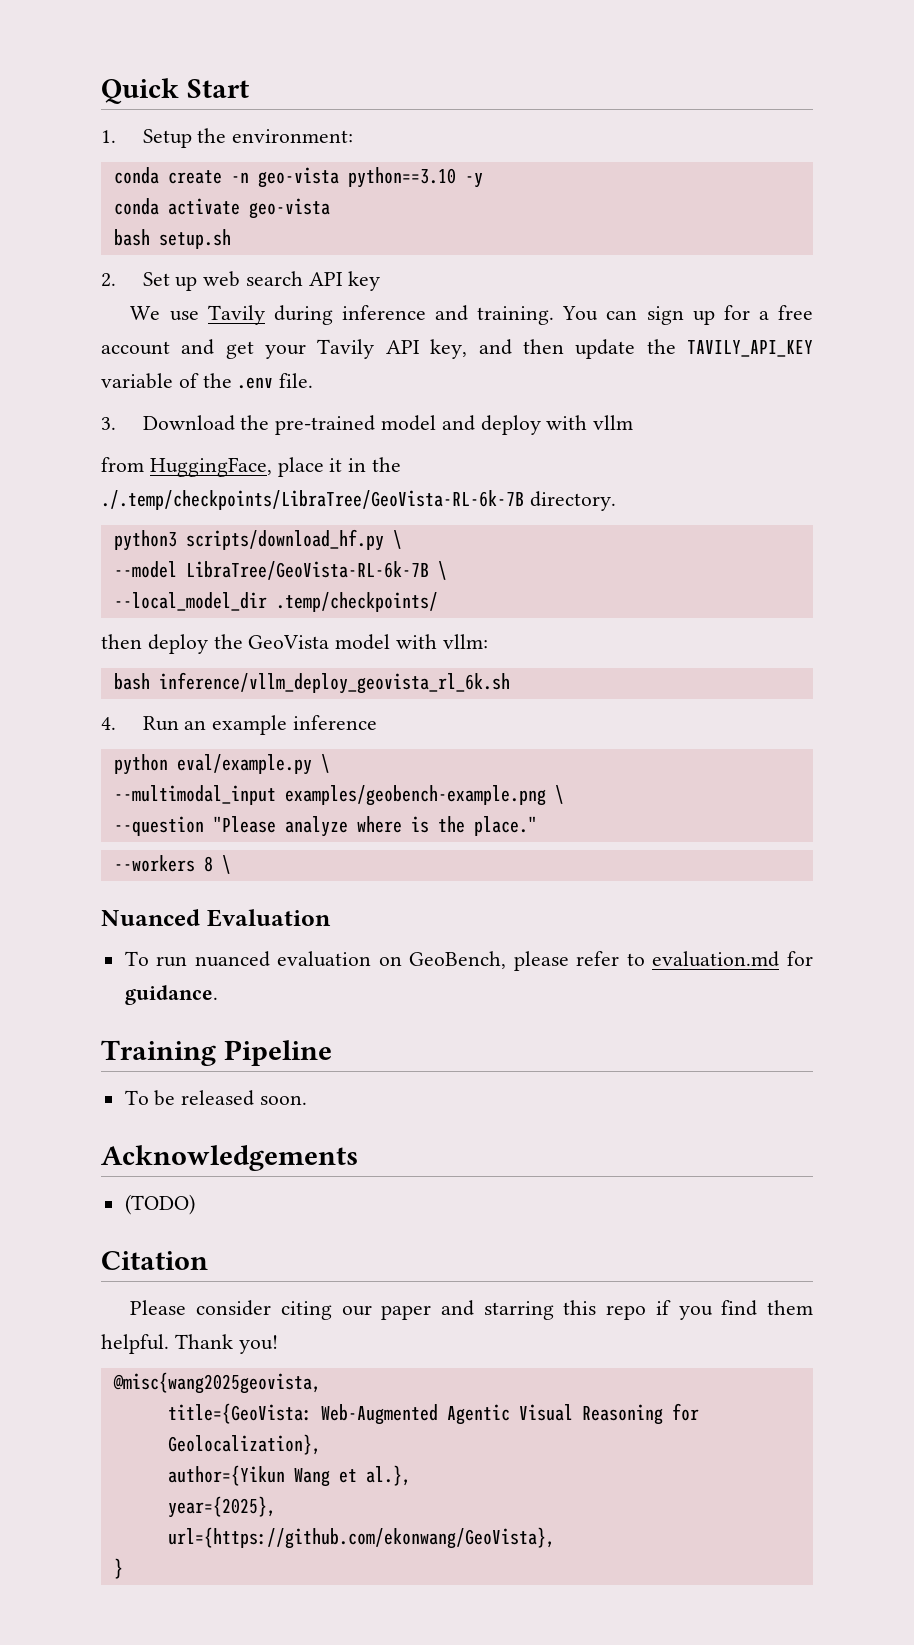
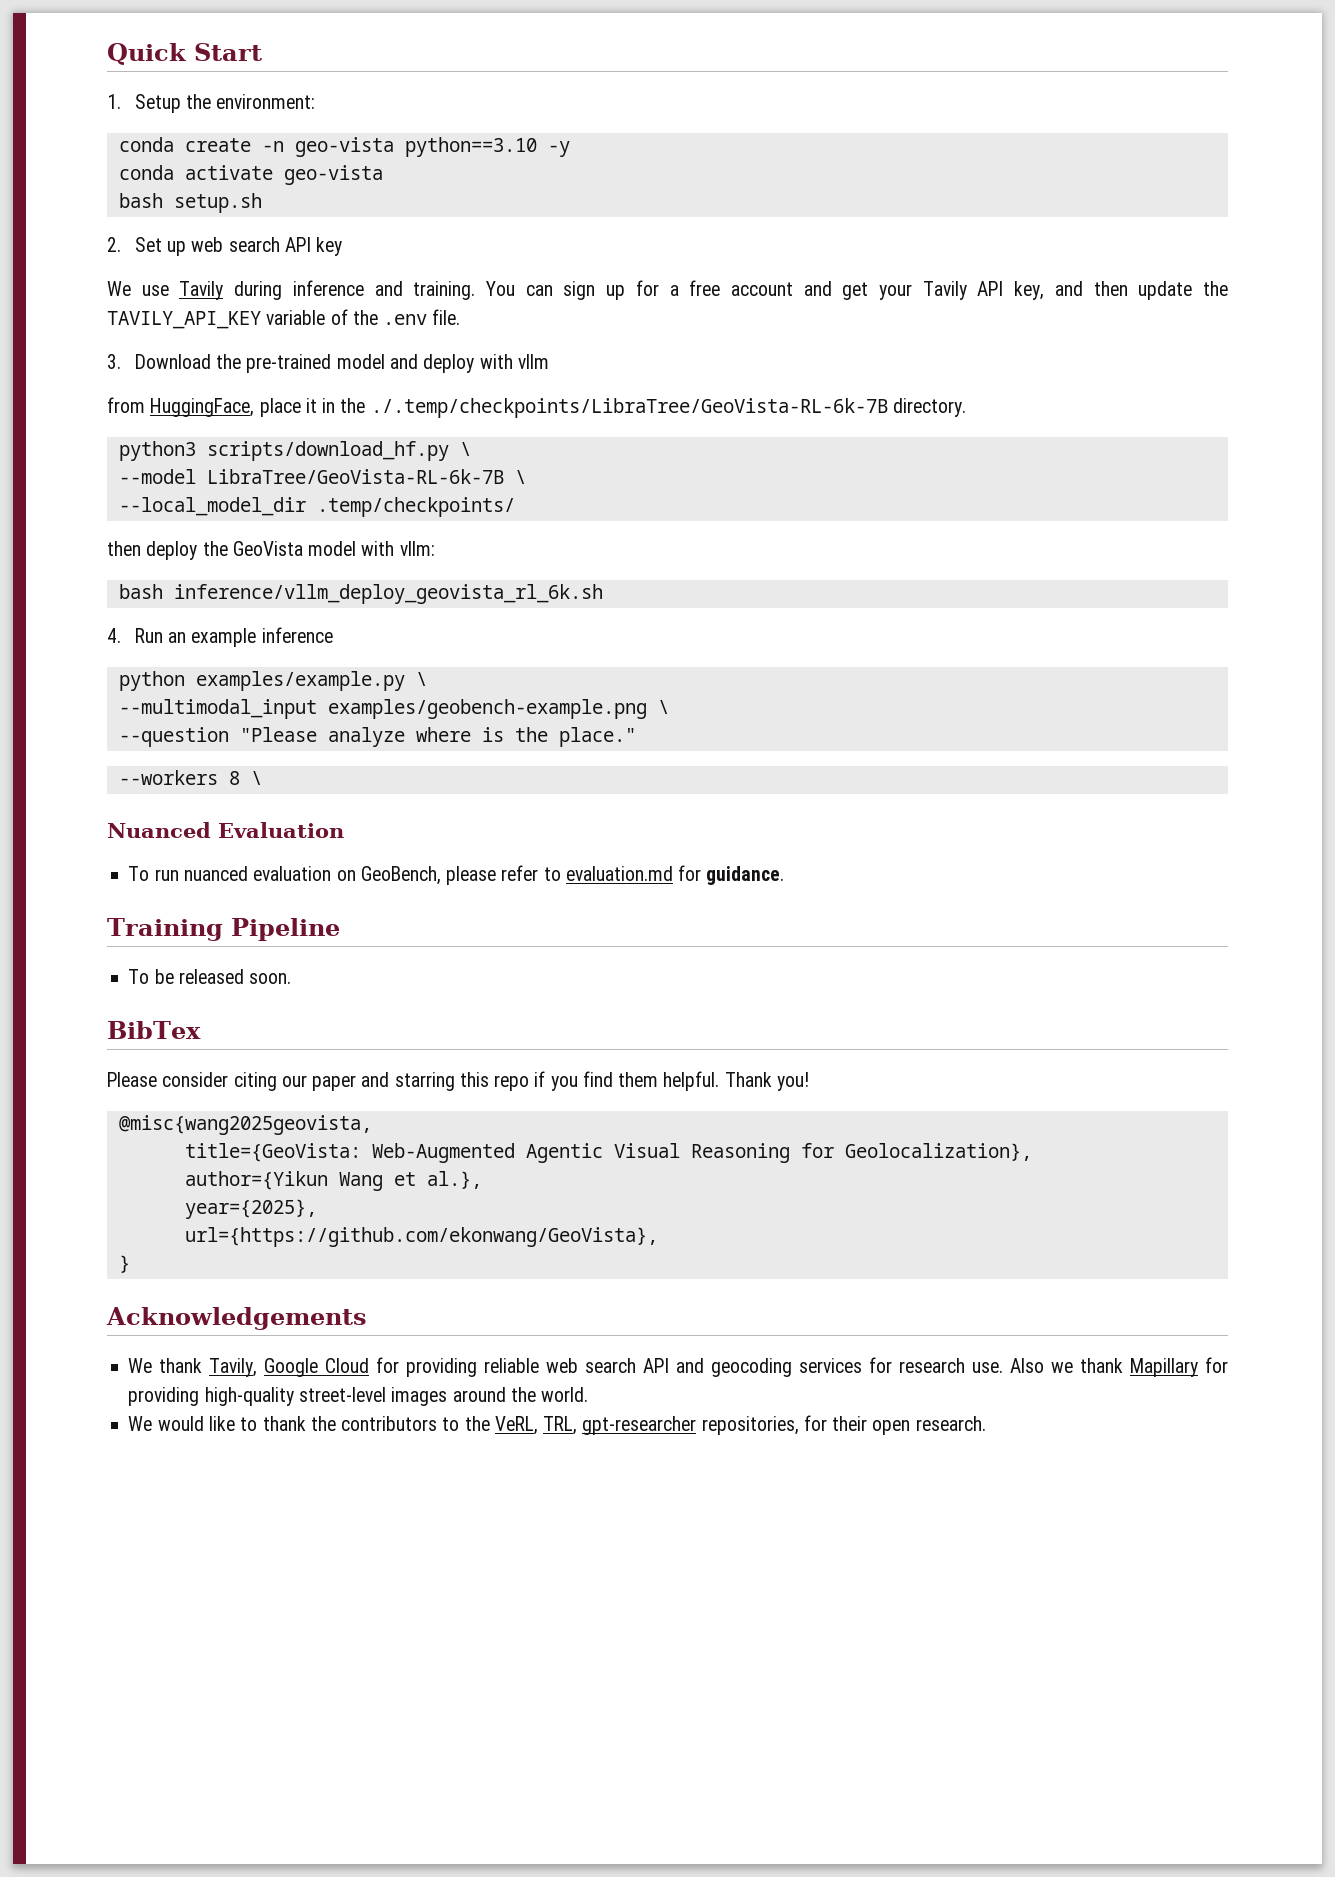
- python eval/example.py \
+ python examples/example.py \
- Acknowledgements
- (TODO)
- Citation
+ BibTex
+ Acknowledgements
+ We thank Tavily, Google Cloud for providing reliable web search API and geocoding services for research use. Also we thank Mapillary for providing high-quality street-level images around the world.
+ We would like to thank the contributors to the VeRL, TRL, gpt-researcher repositories, for their open research.

